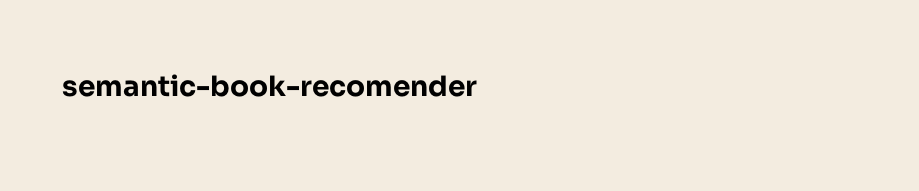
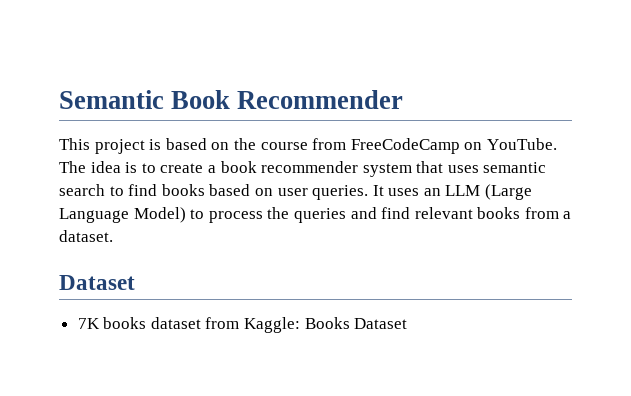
- semantic-book-recomender
+ Semantic Book Recommender
+ This project is based on the course from FreeCodeCamp on YouTube. The idea is to create a book recommender system that uses semantic search to find books based on user queries. It uses an LLM (Large Language Model) to process the queries and find relevant books from a dataset.
+ Dataset
+ 7K books dataset from Kaggle: Books Dataset

